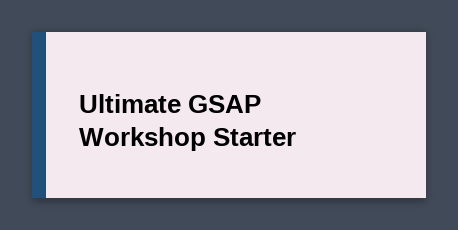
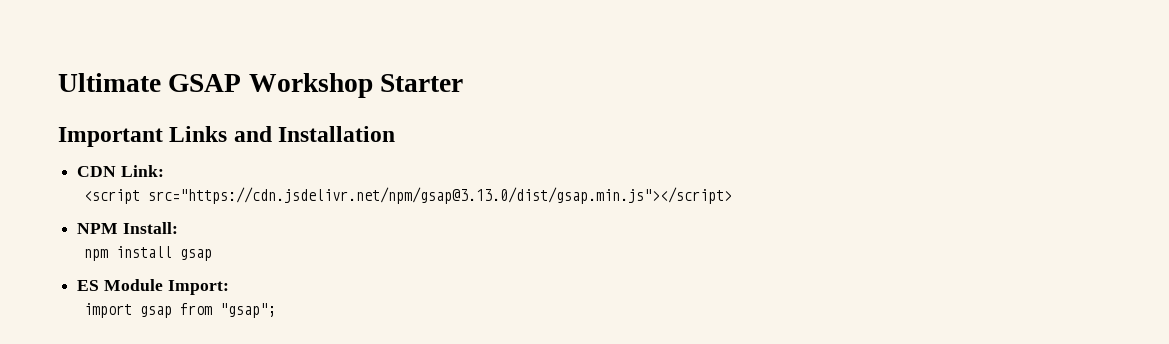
+ Important Links and Installation
+ CDN Link:
+ <script src="https://cdn.jsdelivr.net/npm/gsap@3.13.0/dist/gsap.min.js"></script>
+ NPM Install:
+ npm install gsap
+ ES Module Import:
+ import gsap from "gsap";

